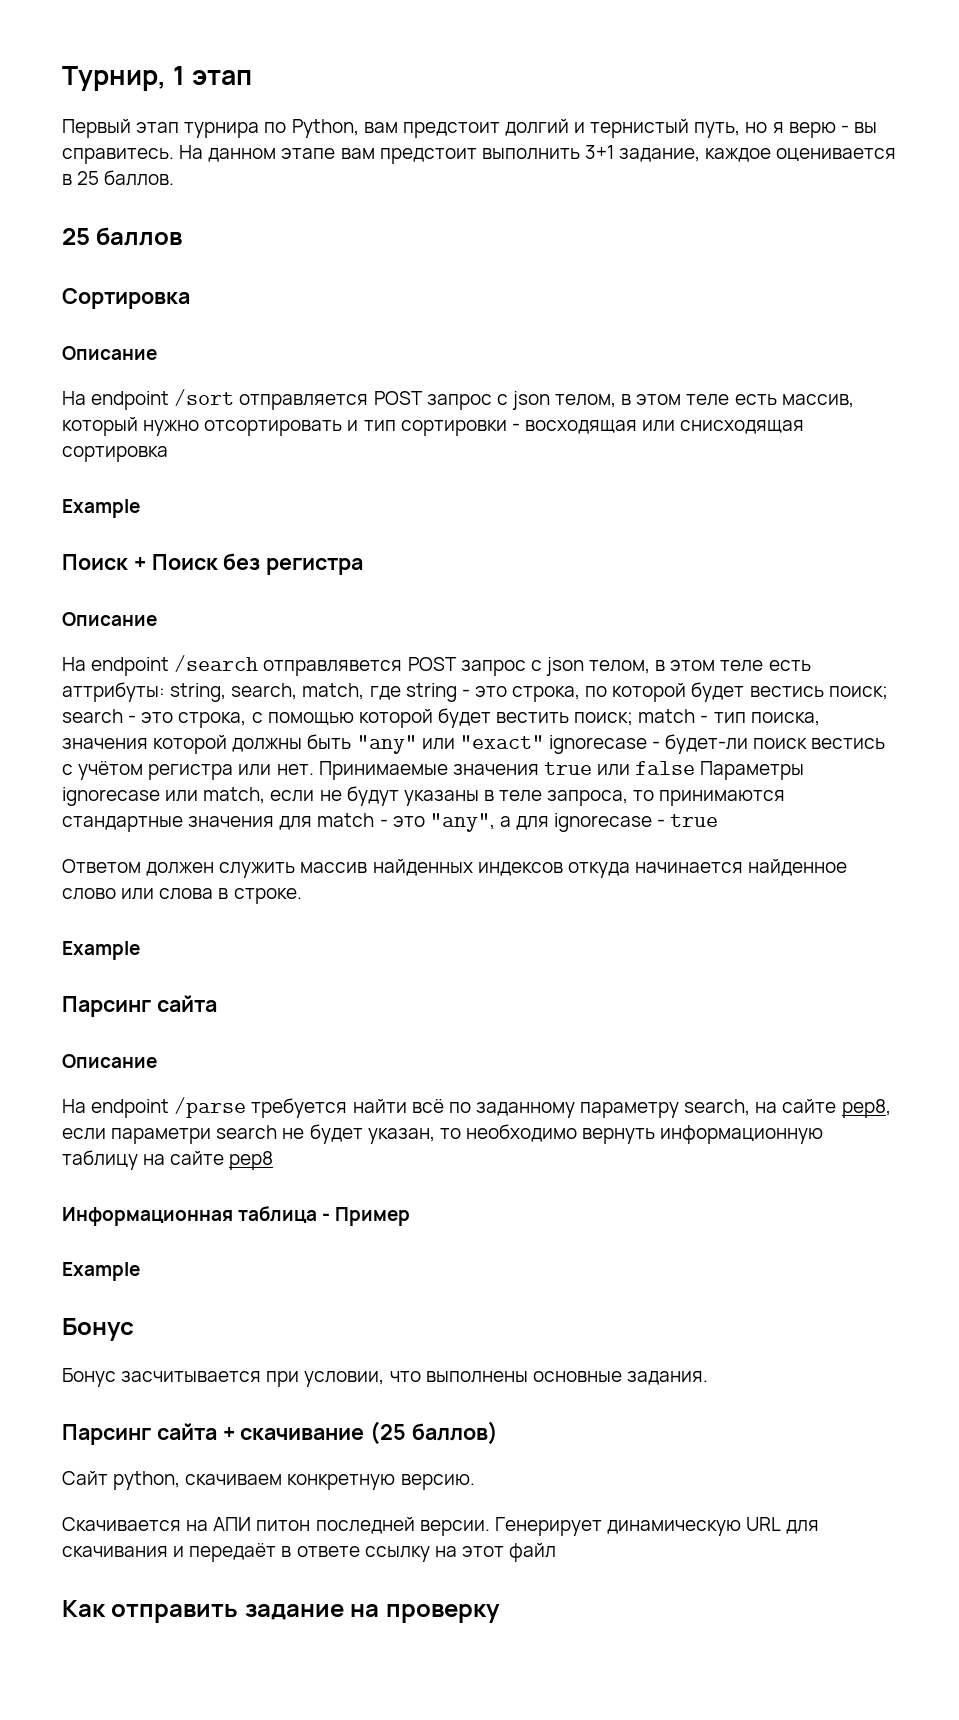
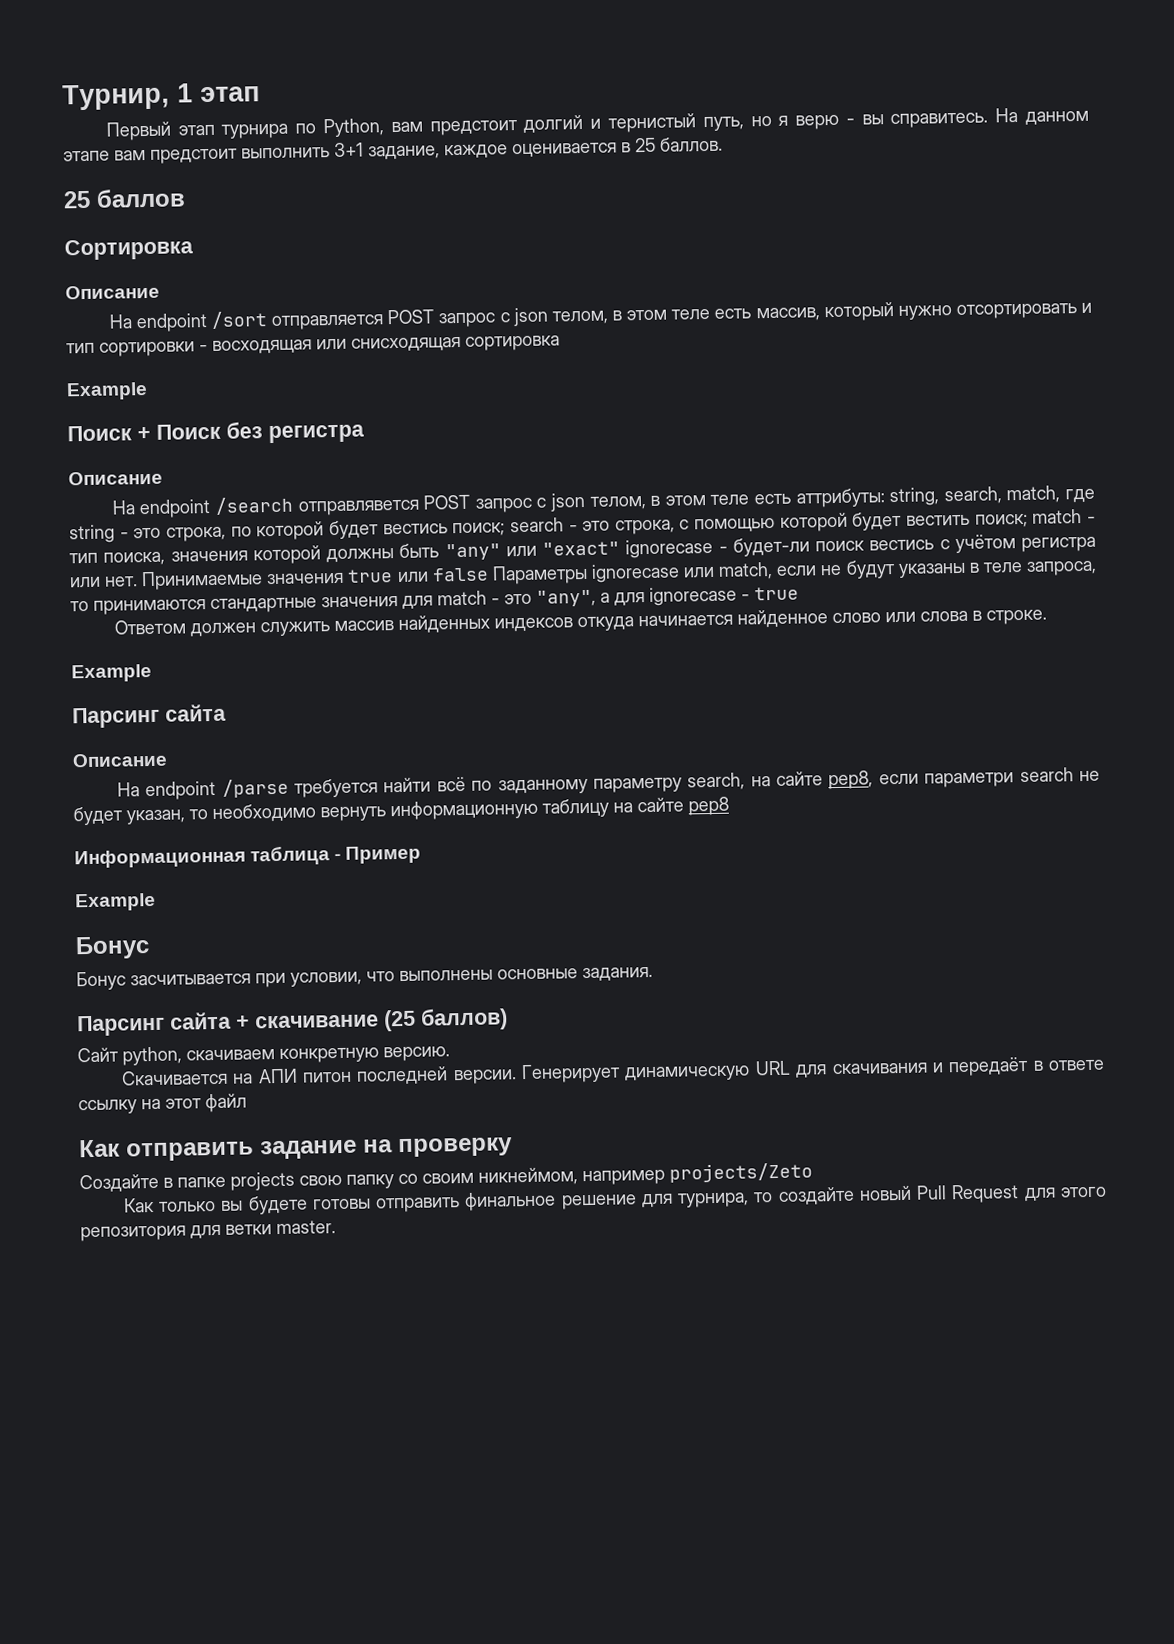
+ Создайте в папке projects свою папку со своим никнеймом, например projects/Zeto
+ Как только вы будете готовы отправить финальное решение для турнира, то создайте новый Pull Request для этого репозитория для ветки master.

